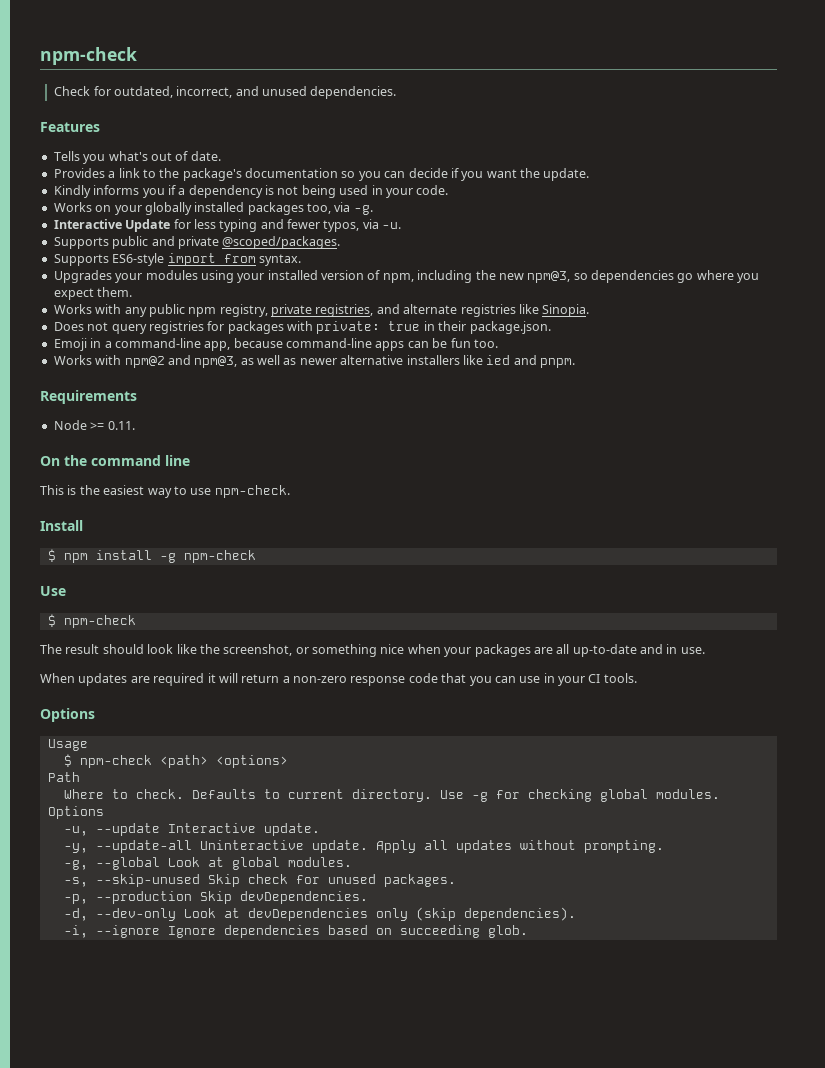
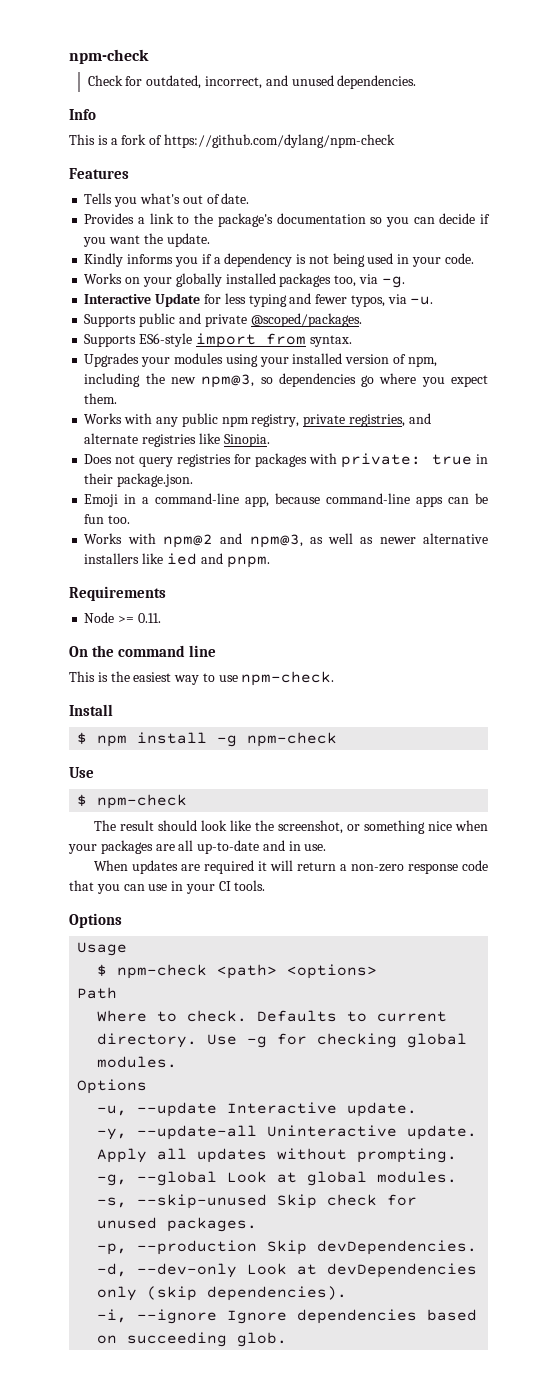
+ Info
+ This is a fork of https://github.com/dylang/npm-check

